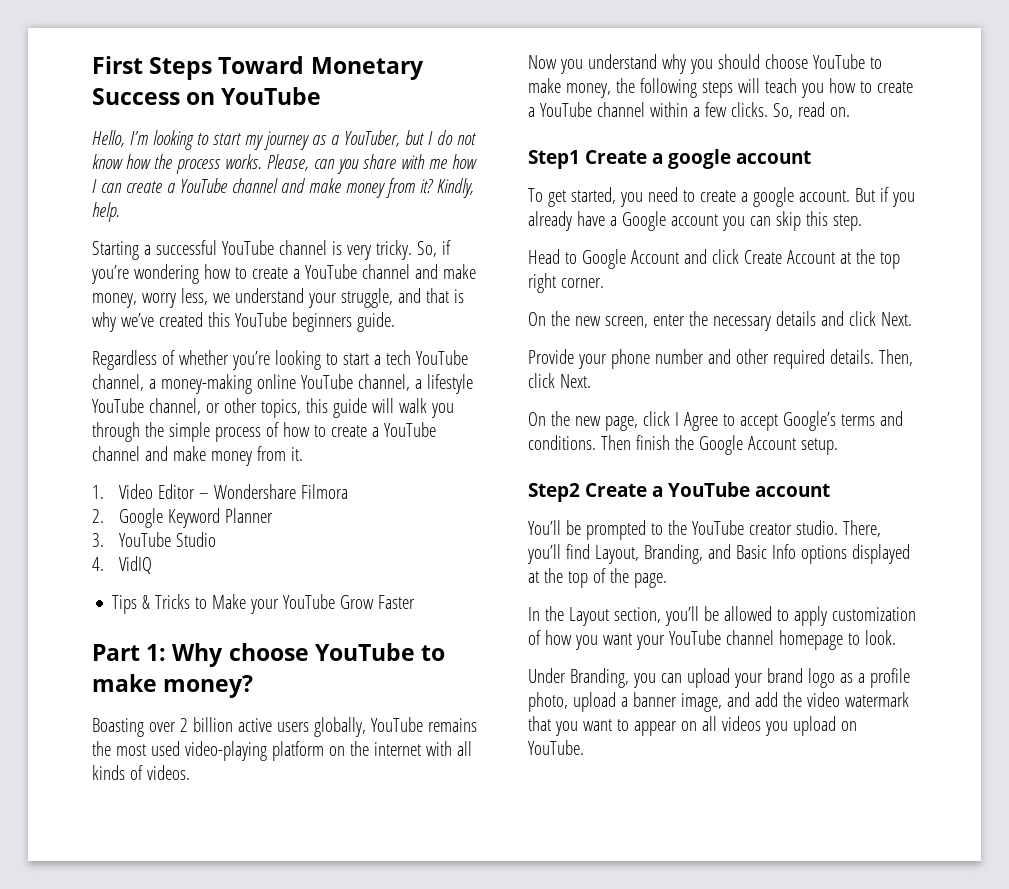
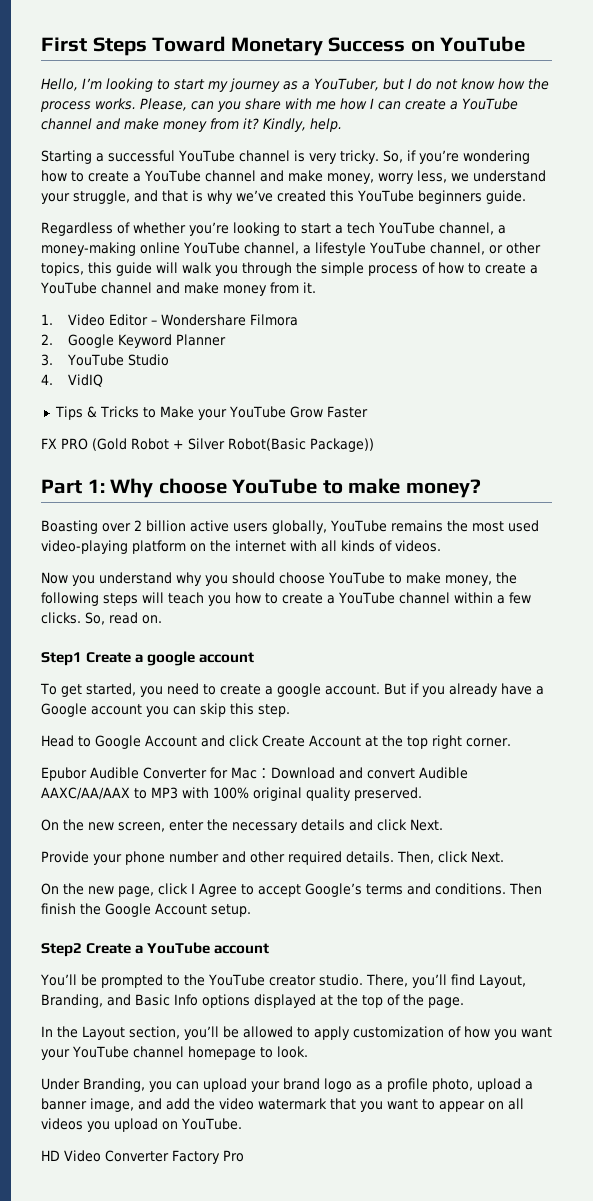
+ FX PRO (Gold Robot + Silver Robot(Basic Package))
+ Epubor Audible Converter for Mac：Download and convert Audible AAXC/AA/AAX to MP3 with 100% original quality preserved.
+ HD Video Converter Factory Pro

